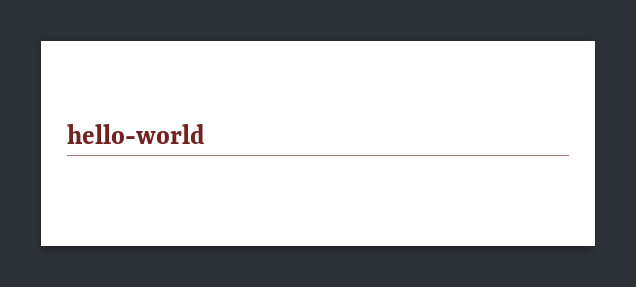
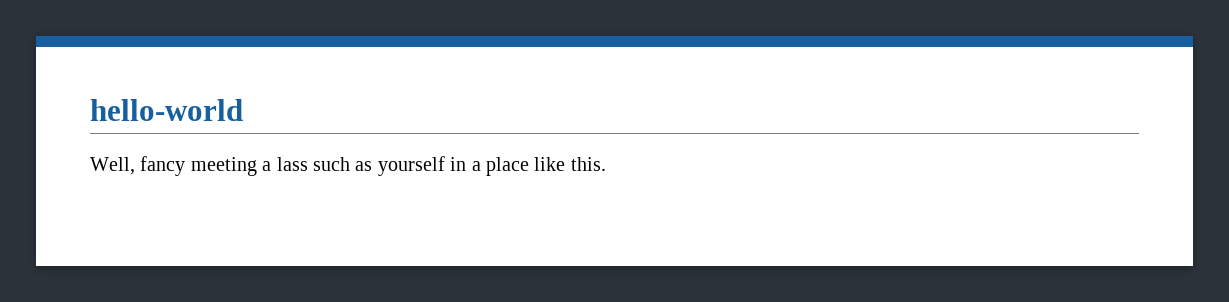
+ Well, fancy meeting a lass such as yourself in a place like this.

